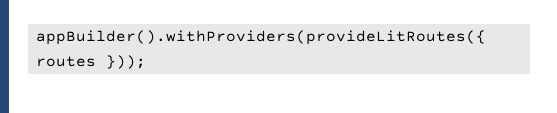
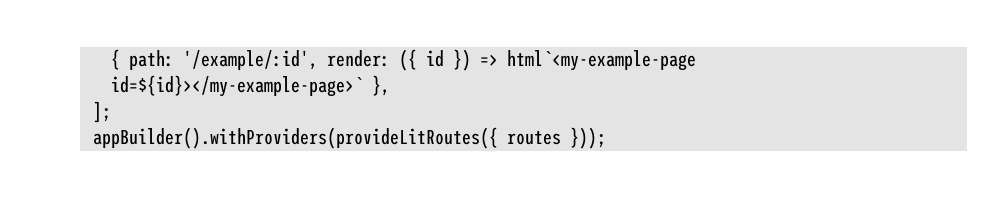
+ { path: '/example/:id', render: ({ id }) => html`<my-example-page id=${id}></my-example-page>` },
+ ];

